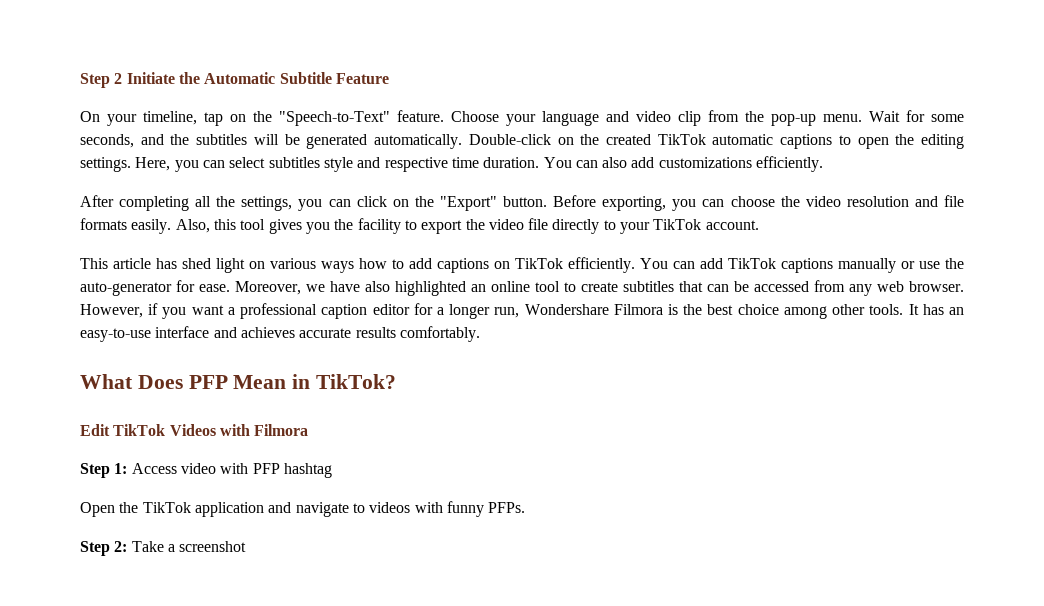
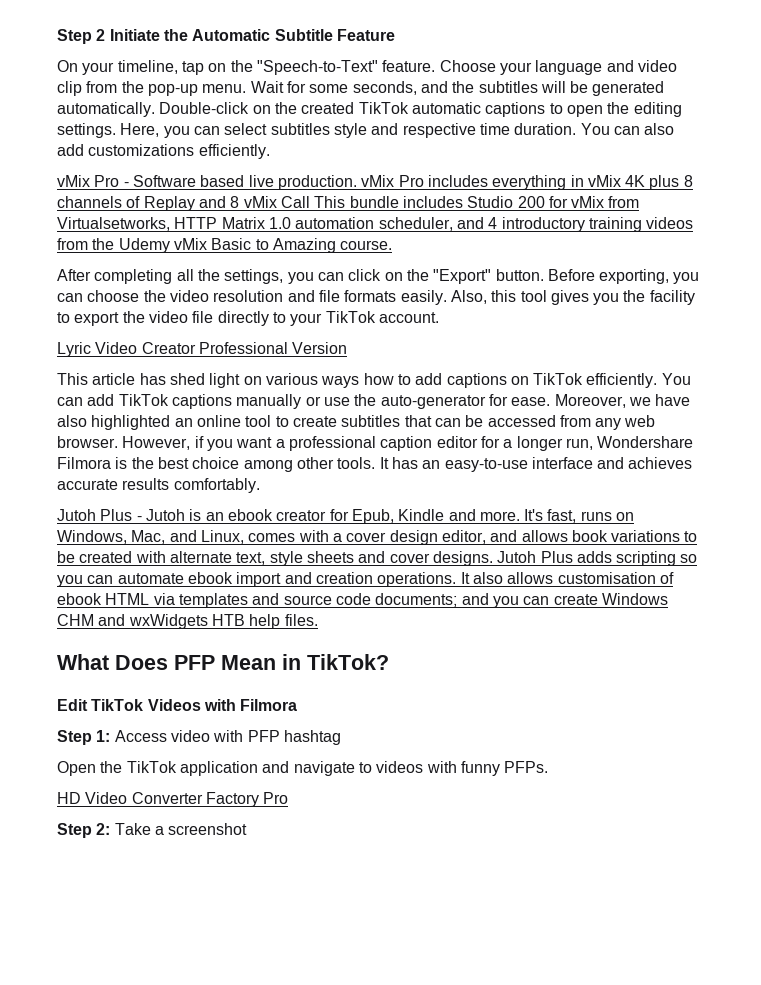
+ vMix Pro - Software based live production. vMix Pro includes everything in vMix 4K plus 8 channels of Replay and 8 vMix Call This bundle includes Studio 200 for vMix from Virtualsetworks, HTTP Matrix 1.0 automation scheduler, and 4 introductory training videos from the Udemy vMix Basic to Amazing course.
+ Lyric Video Creator Professional Version
+ Jutoh Plus - Jutoh is an ebook creator for Epub, Kindle and more. It's fast, runs on Windows, Mac, and Linux, comes with a cover design editor, and allows book variations to be created with alternate text, style sheets and cover designs. Jutoh Plus adds scripting so you can automate ebook import and creation operations. It also allows customisation of ebook HTML via templates and source code documents; and you can create Windows CHM and wxWidgets HTB help files.
+ HD Video Converter Factory Pro

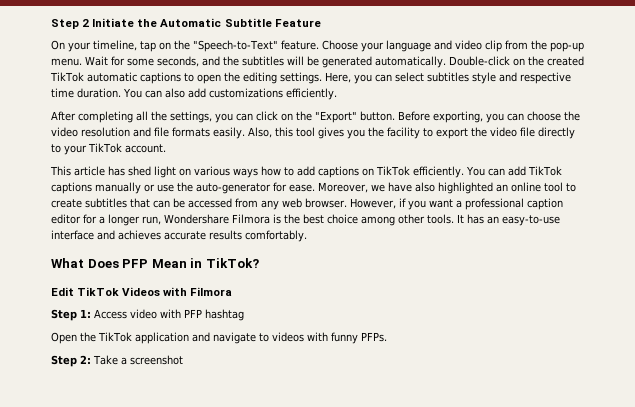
- vMix Pro - Software based live production. vMix Pro includes everything in vMix 4K plus 8 channels of Replay and 8 vMix Call This bundle includes Studio 200 for vMix from Virtualsetworks, HTTP Matrix 1.0 automation scheduler, and 4 introductory training videos from the Udemy vMix Basic to Amazing course.
- Lyric Video Creator Professional Version
- Jutoh Plus - Jutoh is an ebook creator for Epub, Kindle and more. It's fast, runs on Windows, Mac, and Linux, comes with a cover design editor, and allows book variations to be created with alternate text, style sheets and cover designs. Jutoh Plus adds scripting so you can automate ebook import and creation operations. It also allows customisation of ebook HTML via templates and source code documents; and you can create Windows CHM and wxWidgets HTB help files.
- HD Video Converter Factory Pro

